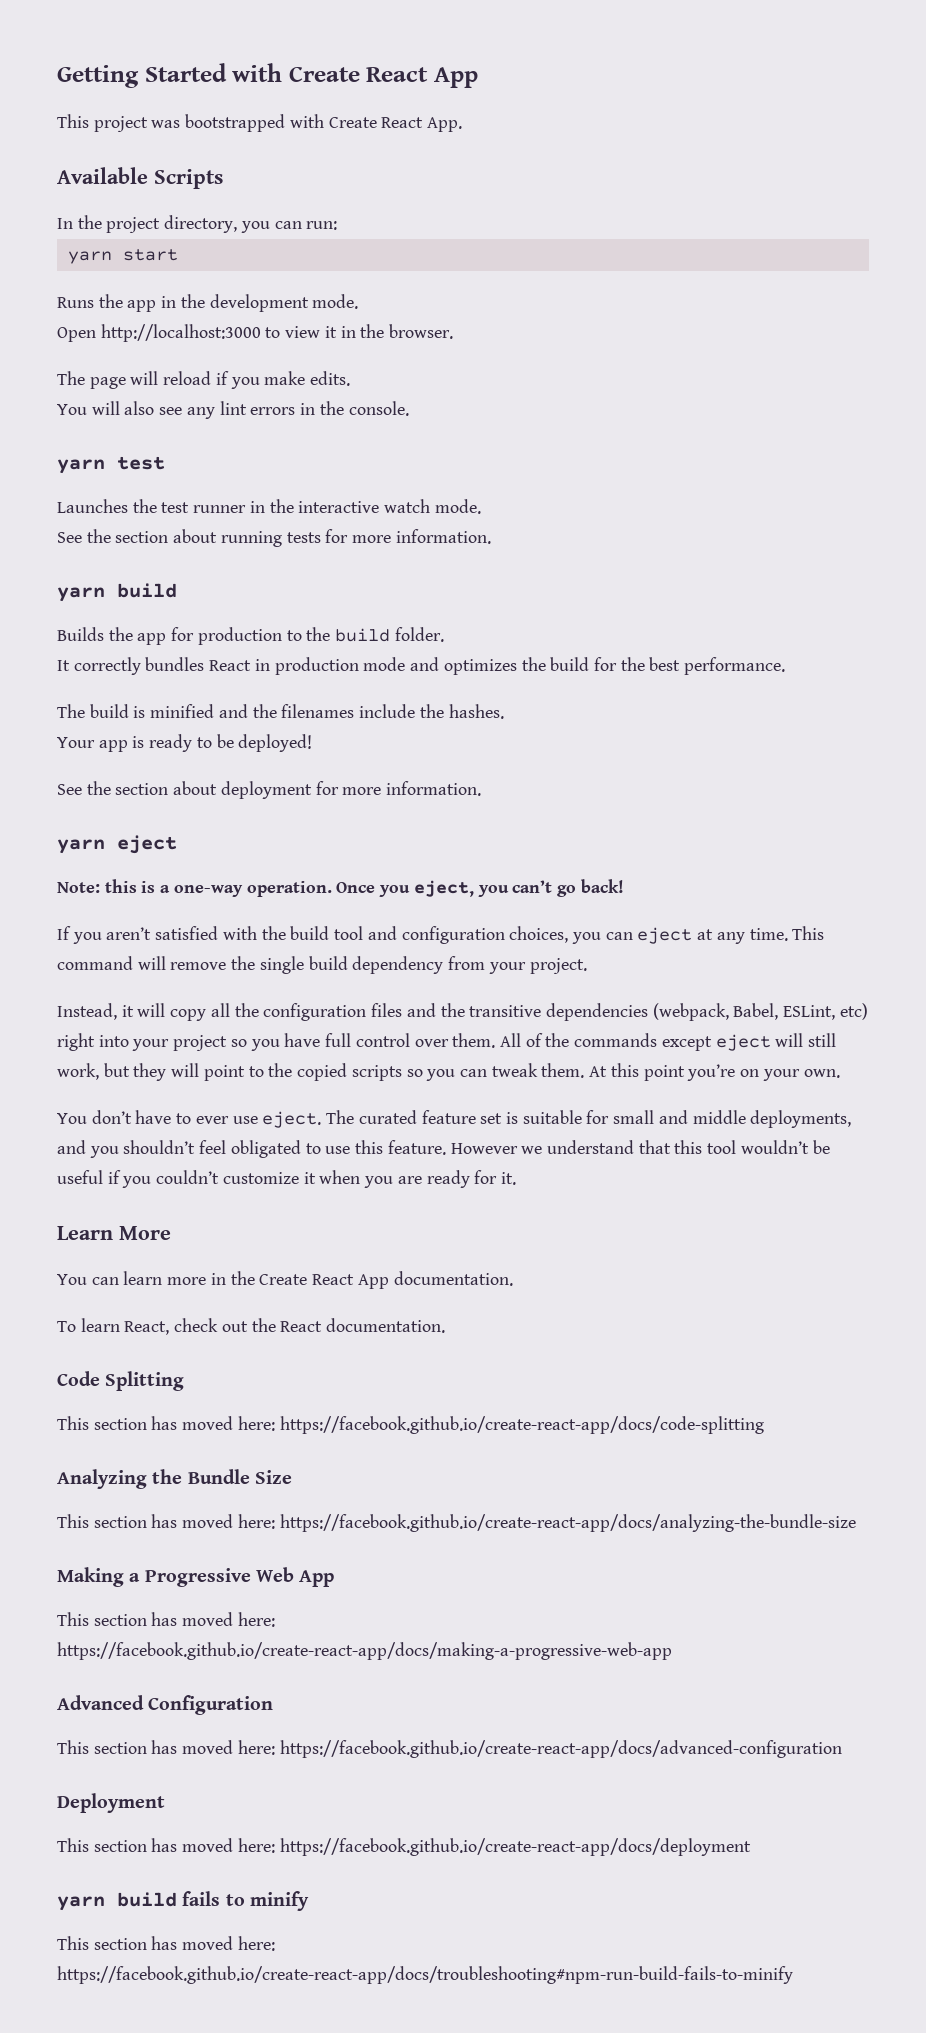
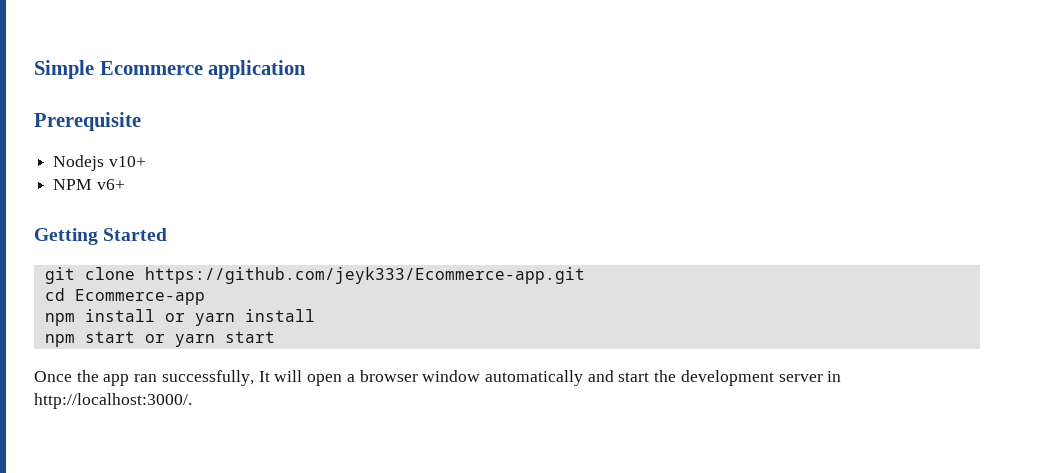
- Getting Started with Create React App
- This project was bootstrapped with Create React App.
- Available Scripts
- In the project directory, you can run:
- yarn start
+ Simple Ecommerce application
+ Prerequisite
+ Nodejs v10+
+ NPM v6+
+ Getting Started
+ git clone https://github.com/jeyk333/Ecommerce-app.git
+ cd Ecommerce-app
+ npm install or yarn install
+ npm start or yarn start
- Runs the app in the development mode.
- Open http://localhost:3000 to view it in the browser.
- The page will reload if you make edits.
- You will also see any lint errors in the console.
- yarn test
- Launches the test runner in the interactive watch mode.
- See the section about running tests for more information.
- yarn build
- Builds the app for production to the build folder.
- It correctly bundles React in production mode and optimizes the build for the best performance.
- The build is minified and the filenames include the hashes.
- Your app is ready to be deployed!
- See the section about deployment for more information.
- yarn eject
- Note: this is a one-way operation. Once you eject, you can’t go back!
- If you aren’t satisfied with the build tool and configuration choices, you can eject at any time. This command will remove the single build dependency from your project.
- Instead, it will copy all the configuration files and the transitive dependencies (webpack, Babel, ESLint, etc) right into your project so you have full control over them. All of the commands except eject will still work, but they will point to the copied scripts so you can tweak them. At this point you’re on your own.
- You don’t have to ever use eject. The curated feature set is suitable for small and middle deployments, and you shouldn’t feel obligated to use this feature. However we understand that this tool wouldn’t be useful if you couldn’t customize it when you are ready for it.
- Learn More
- You can learn more in the Create React App documentation.
- To learn React, check out the React documentation.
- Code Splitting
- This section has moved here: https://facebook.github.io/create-react-app/docs/code-splitting
- Analyzing the Bundle Size
- This section has moved here: https://facebook.github.io/create-react-app/docs/analyzing-the-bundle-size
- Making a Progressive Web App
- This section has moved here: https://facebook.github.io/create-react-app/docs/making-a-progressive-web-app
- Advanced Configuration
- This section has moved here: https://facebook.github.io/create-react-app/docs/advanced-configuration
- Deployment
- This section has moved here: https://facebook.github.io/create-react-app/docs/deployment
- yarn build fails to minify
- This section has moved here: https://facebook.github.io/create-react-app/docs/troubleshooting#npm-run-build-fails-to-minify
+ Once the app ran successfully, It will open a browser window automatically and start the development server in http://localhost:3000/.

